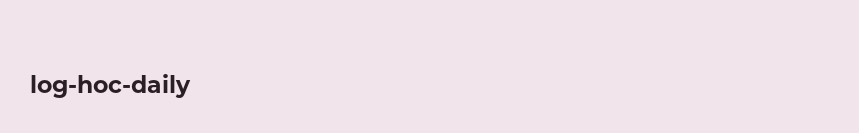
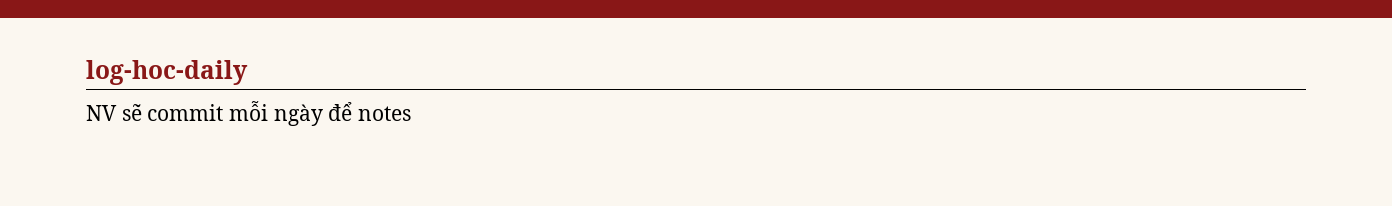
+ NV sẽ commit mỗi ngày để notes

